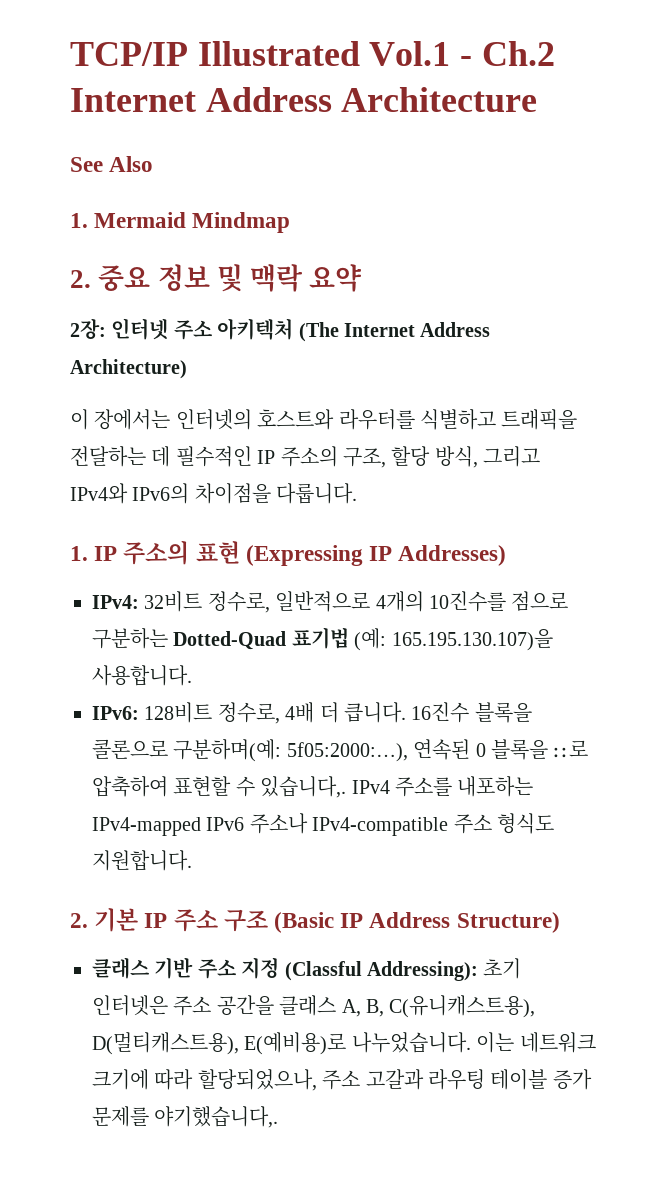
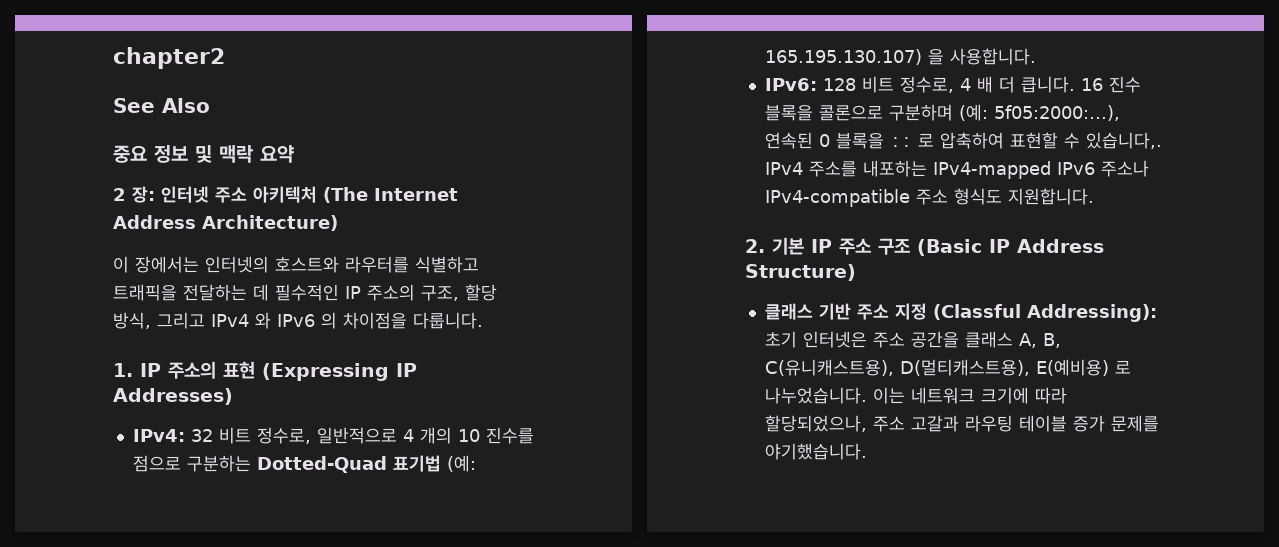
- TCP/IP Illustrated Vol.1 - Ch.2 Internet Address Architecture
+ chapter2
  See Also
- 1. Mermaid Mindmap
- 2. 중요 정보 및 맥락 요약
+ 중요 정보 및 맥락 요약
- 2장: 인터넷 주소 아키텍처 (The Internet Address Architecture)
+ 2 장: 인터넷 주소 아키텍처 (The Internet Address Architecture)
- 이 장에서는 인터넷의 호스트와 라우터를 식별하고 트래픽을 전달하는 데 필수적인 IP 주소의 구조, 할당 방식, 그리고 IPv4와 IPv6의 차이점을 다룹니다.
+ 이 장에서는 인터넷의 호스트와 라우터를 식별하고 트래픽을 전달하는 데 필수적인 IP 주소의 구조, 할당 방식, 그리고 IPv4 와 IPv6 의 차이점을 다룹니다.
- IPv4: 32비트 정수로, 일반적으로 4개의 10진수를 점으로 구분하는 Dotted-Quad 표기법 (예: 165.195.130.107)을 사용합니다.
+ IPv4: 32 비트 정수로, 일반적으로 4 개의 10 진수를 점으로 구분하는 Dotted-Quad 표기법 (예: 165.195.130.107) 을 사용합니다.
- IPv6: 128비트 정수로, 4배 더 큽니다. 16진수 블록을 콜론으로 구분하며(예: 5f05:2000:…), 연속된 0 블록을 ::로 압축하여 표현할 수 있습니다,.
+ IPv6: 128 비트 정수로, 4 배 더 큽니다. 16 진수 블록을 콜론으로 구분하며 (예: 5f05:2000:…), 연속된 0 블록을 :: 로 압축하여 표현할 수 있습니다,.
- 클래스 기반 주소 지정 (Classful Addressing): 초기 인터넷은 주소 공간을 클래스 A, B, C(유니캐스트용), D(멀티캐스트용), E(예비용)로 나누었습니다.
+ 클래스 기반 주소 지정 (Classful Addressing): 초기 인터넷은 주소 공간을 클래스 A, B, C(유니캐스트용), D(멀티캐스트용), E(예비용) 로 나누었습니다.
- 이는 네트워크 크기에 따라 할당되었으나, 주소 고갈과 라우팅 테이블 증가 문제를 야기했습니다,.
+ 이는 네트워크 크기에 따라 할당되었으나, 주소 고갈과 라우팅 테이블 증가 문제를 야기했습니다.

